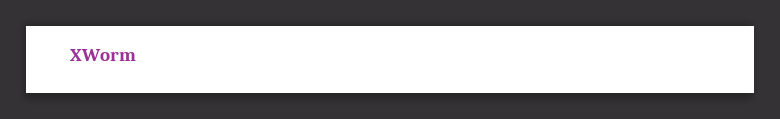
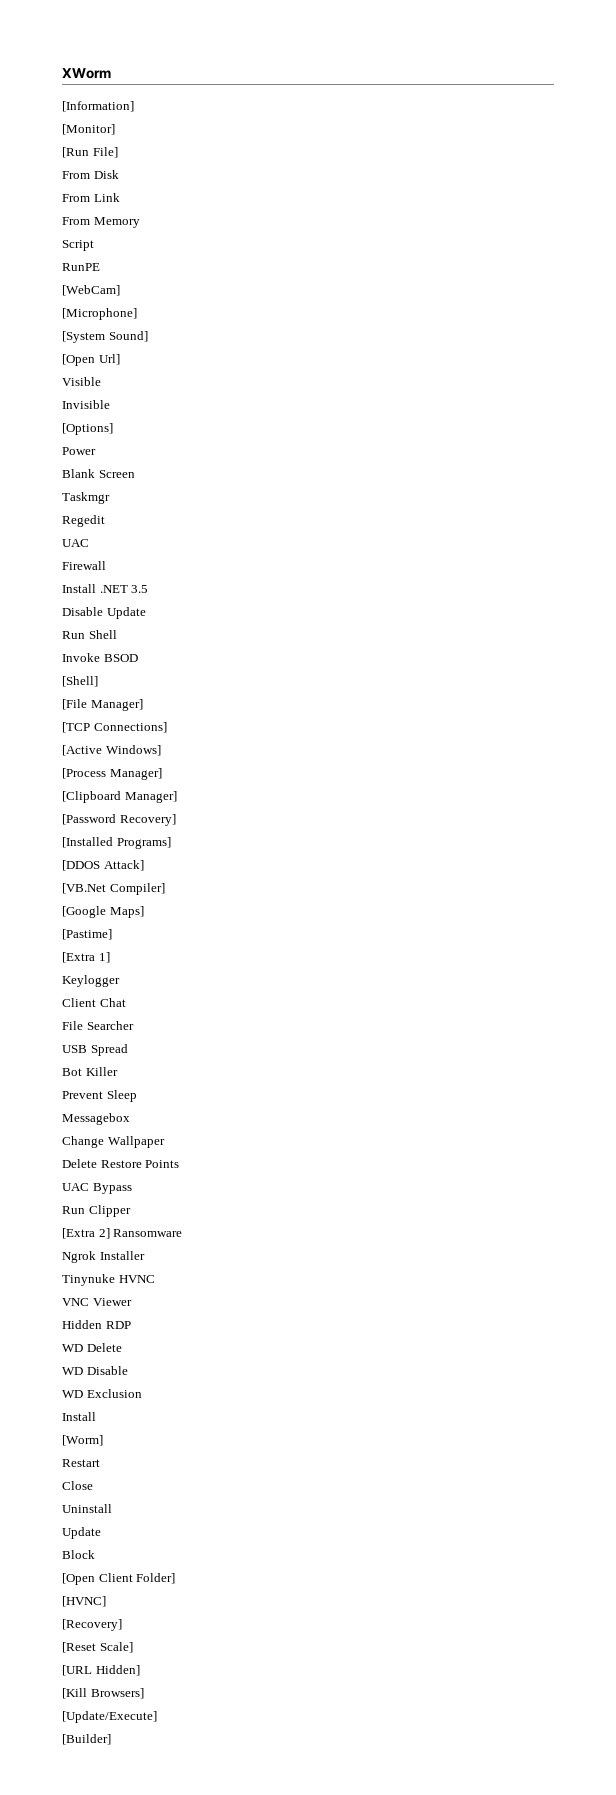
+ [Information]
+ [Monitor]
+ [Run File]
+ From Disk
+ From Link
+ From Memory
+ Script
+ RunPE
+ [WebCam]
+ [Microphone]
+ [System Sound]
+ [Open Url]
+ Visible
+ Invisible
+ [Options]
+ Power
+ Blank Screen
+ Taskmgr
+ Regedit
+ UAC
+ Firewall
+ Install .NET 3.5
+ Disable Update
+ Run Shell
+ Invoke BSOD
+ [Shell]
+ [File Manager]
+ [TCP Connections]
+ [Active Windows]
+ [Process Manager]
+ [Clipboard Manager]
+ [Password Recovery]
+ [Installed Programs]
+ [DDOS Attack]
+ [VB.Net Compiler]
+ [Google Maps]
+ [Pastime]
+ [Extra 1]
+ Keylogger
+ Client Chat
+ File Searcher
+ USB Spread
+ Bot Killer
+ Prevent Sleep
+ Messagebox
+ Change Wallpaper
+ Delete Restore Points
+ UAC Bypass
+ Run Clipper
+ [Extra 2] Ransomware
+ Ngrok Installer
+ Tinynuke HVNC
+ VNC Viewer
+ Hidden RDP
+ WD Delete
+ WD Disable
+ WD Exclusion
+ Install
+ [Worm]
+ Restart
+ Close
+ Uninstall
+ Update
+ Block
+ [Open Client Folder]
+ [HVNC]
+ [Recovery]
+ [Reset Scale]
+ [URL Hidden]
+ [Kill Browsers]
+ [Update/Execute]
+ [Builder]

